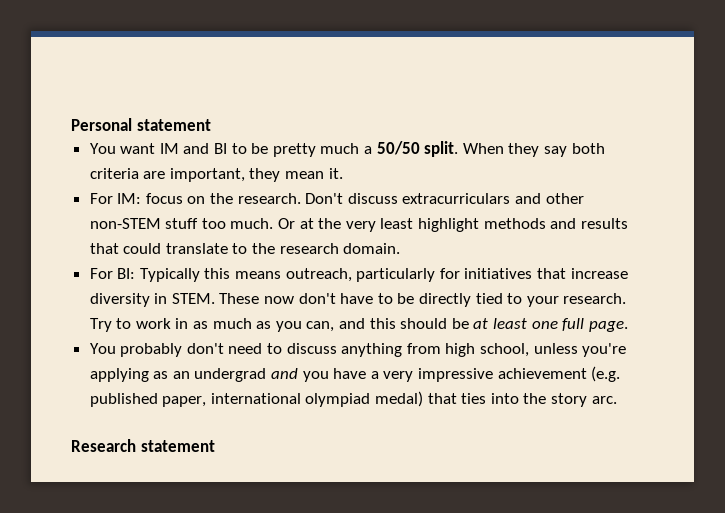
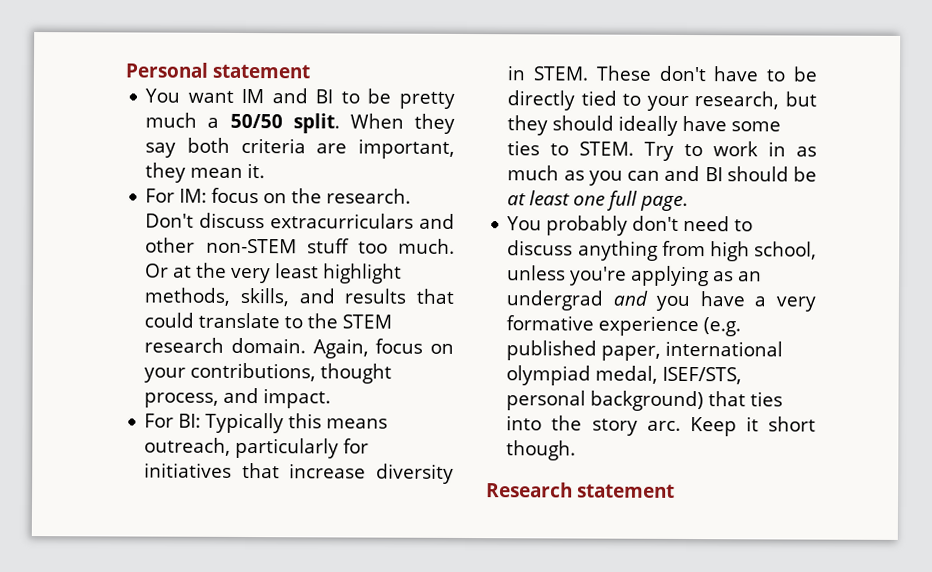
- Or at the very least highlight methods and results that could translate to the research domain.
+ Or at the very least highlight methods, skills, and results that could translate to the STEM research domain. Again, focus on your contributions, thought process, and impact.
- These now don't have to be directly tied to your research.
+ These don't have to be directly tied to your research, but they should ideally have some ties to STEM.
- Try to work in as much as you can, and this should be at least one full page.
+ Try to work in as much as you can and BI should be at least one full page.
- You probably don't need to discuss anything from high school, unless you're applying as an undergrad and you have a very impressive achievement (e.g. published paper, international olympiad medal) that ties into the story arc.
+ You probably don't need to discuss anything from high school, unless you're applying as an undergrad and you have a very formative experience (e.g. published paper, international olympiad medal, ISEF/STS, personal background) that ties into the story arc. Keep it short though.

